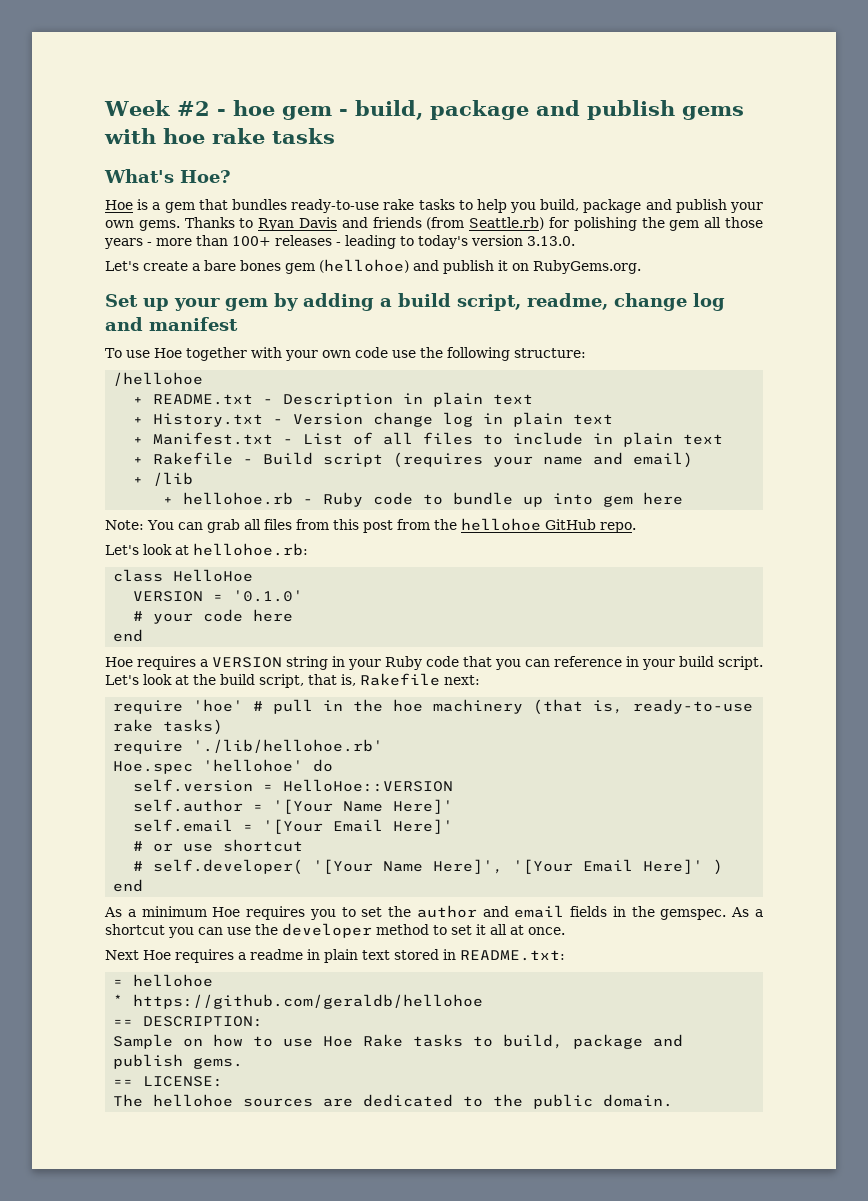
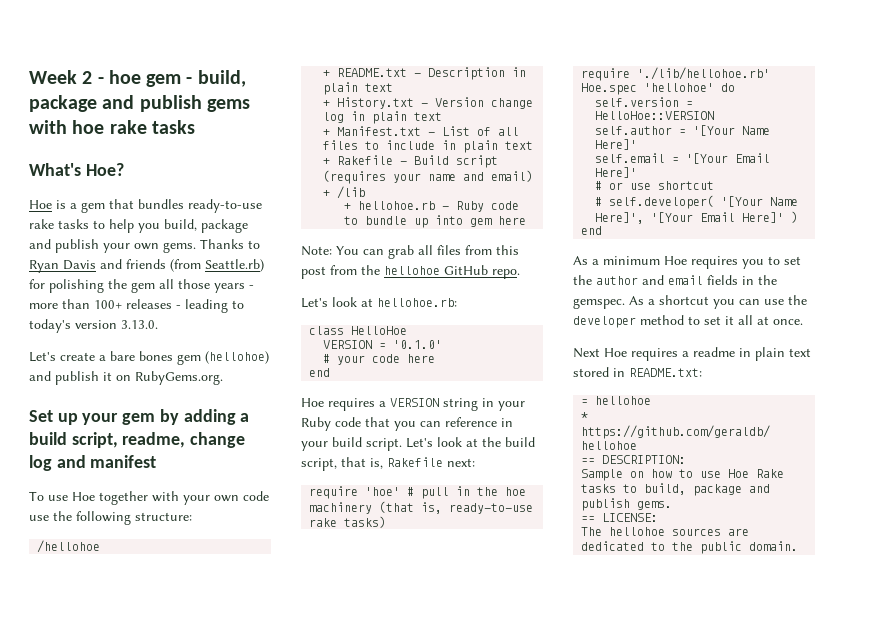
- Week #2 - hoe gem - build, package and publish gems with hoe rake tasks
+ Week 2 - hoe gem - build, package and publish gems with hoe rake tasks

